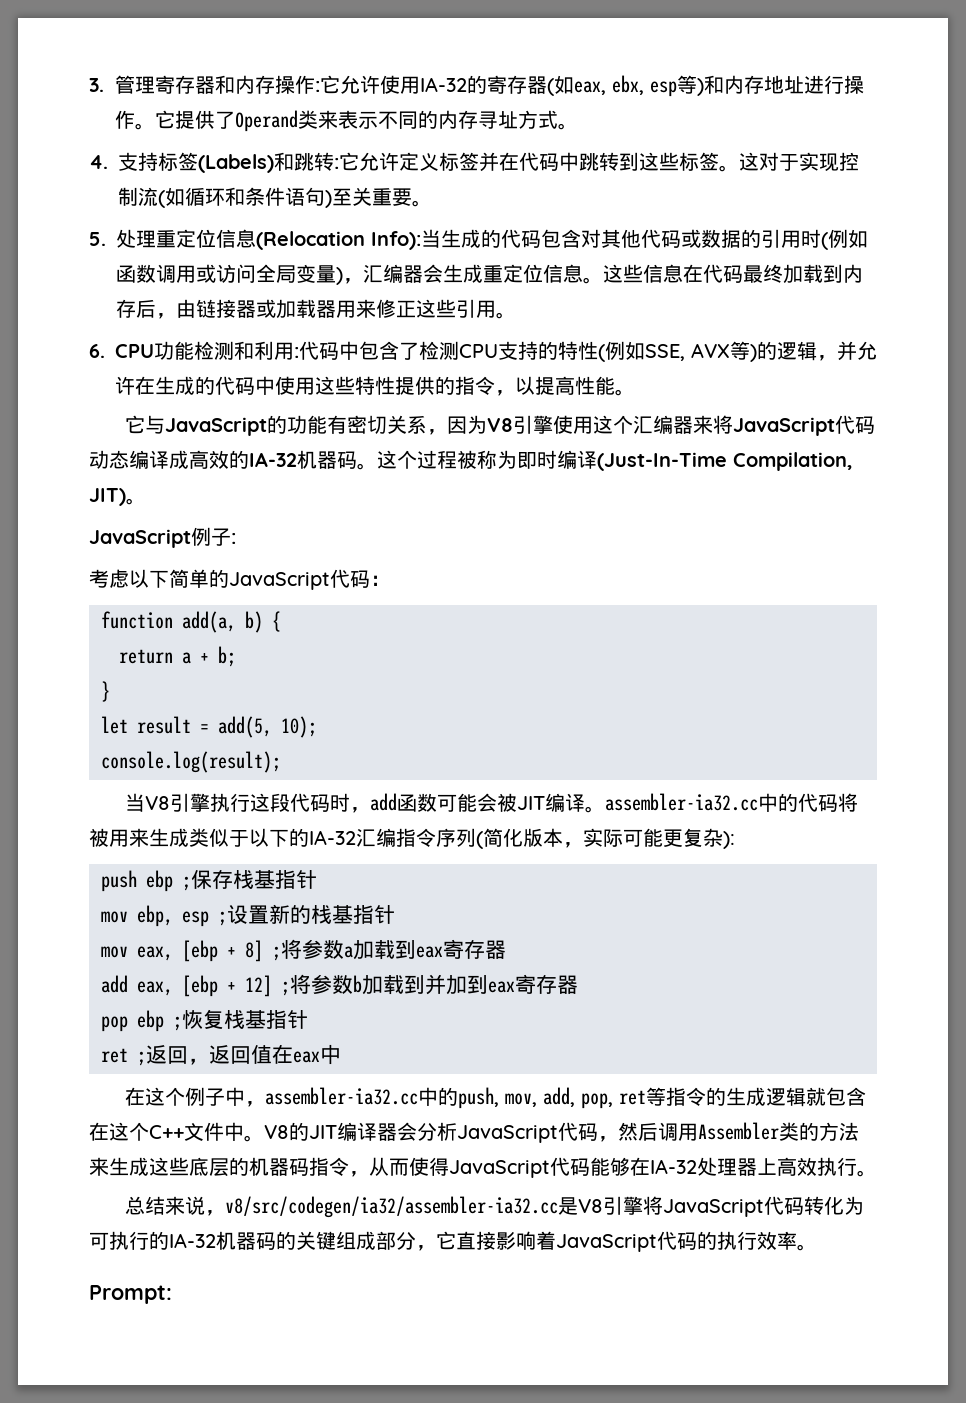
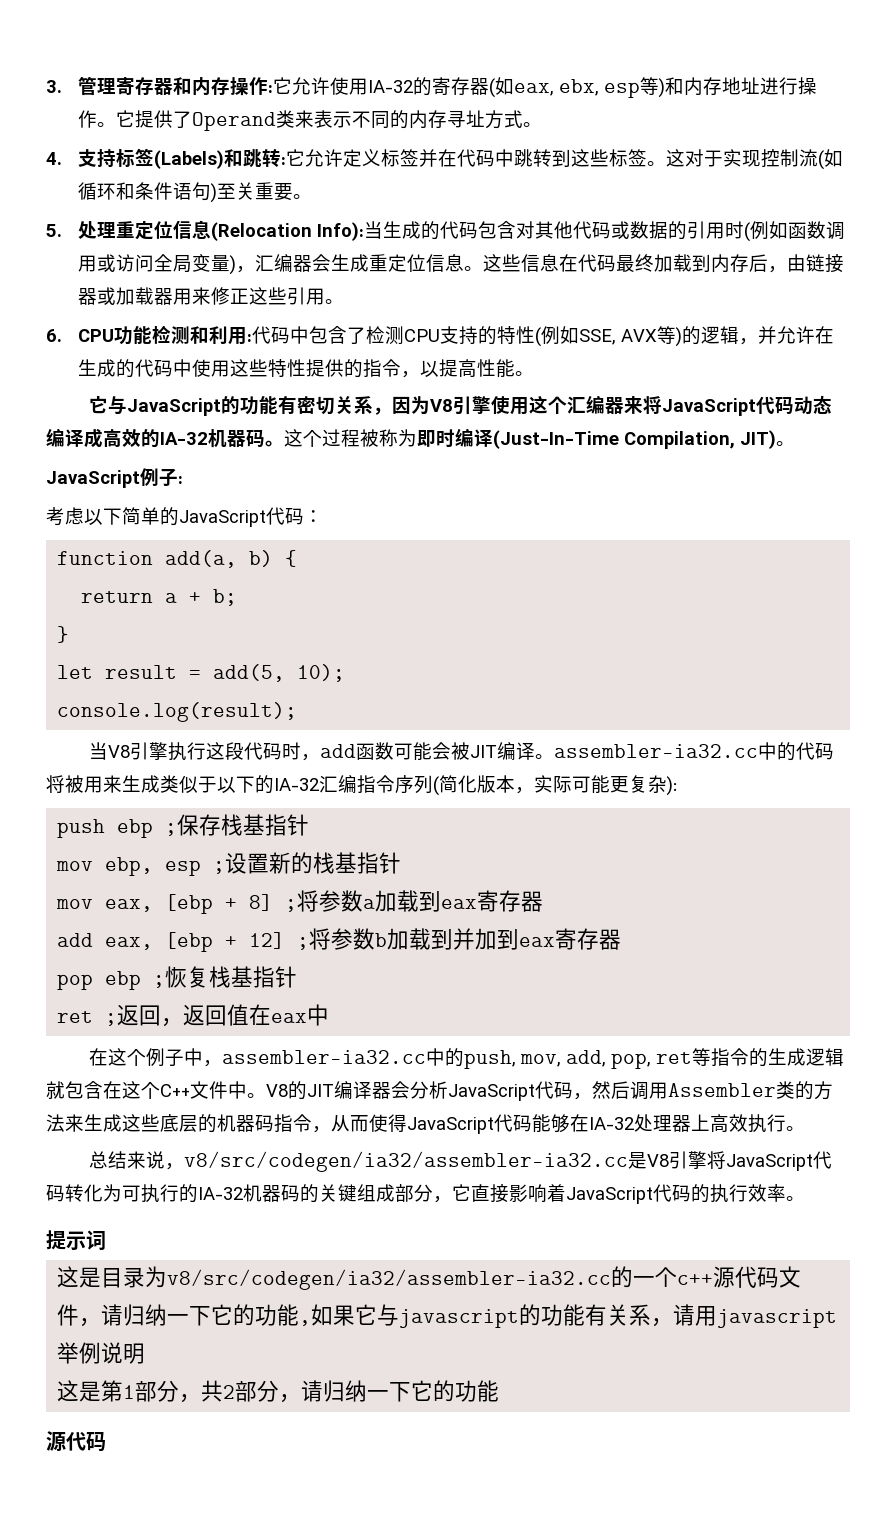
- Prompt:
+ 提示词
+ 这是目录为v8/src/codegen/ia32/assembler-ia32.cc的一个c++源代码文件，请归纳一下它的功能,如果它与javascript的功能有关系，请用javascript举例说明
+ 这是第1部分，共2部分，请归纳一下它的功能
+ 源代码

